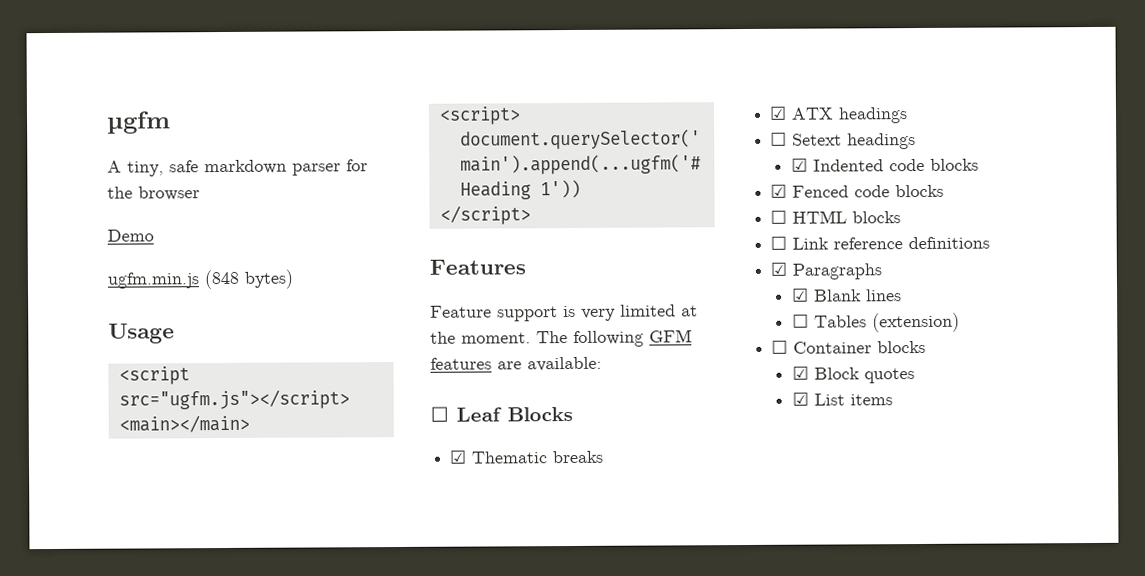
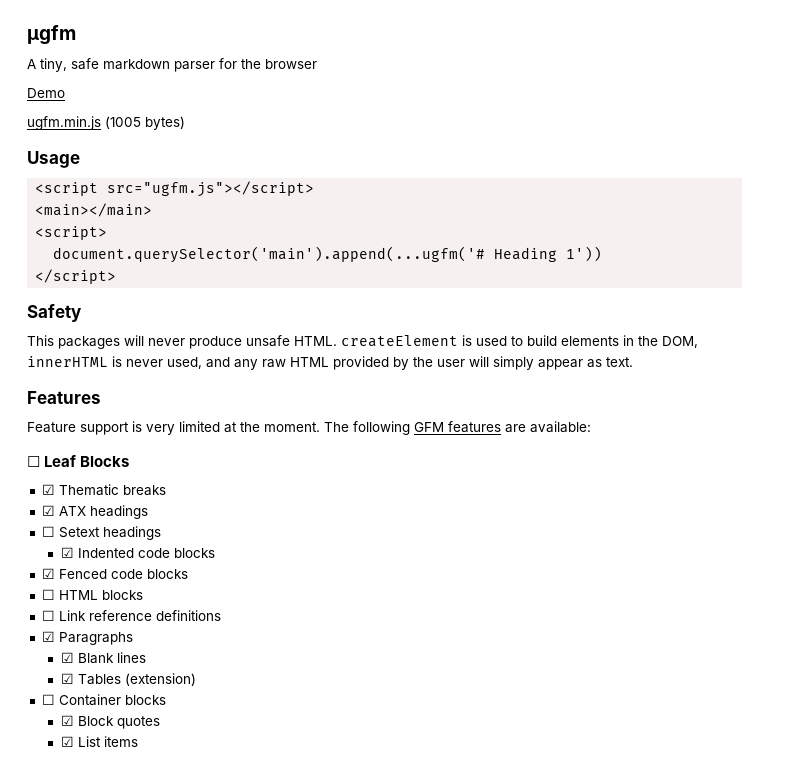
- ugfm.min.js (848 bytes)
+ ugfm.min.js (1005 bytes)
+ Safety
+ This packages will never produce unsafe HTML. createElement is used to build elements in the DOM, innerHTML is never used, and any raw HTML provided by the user will simply appear as text.
- ☐ Tables (extension)
+ ☑ Tables (extension)

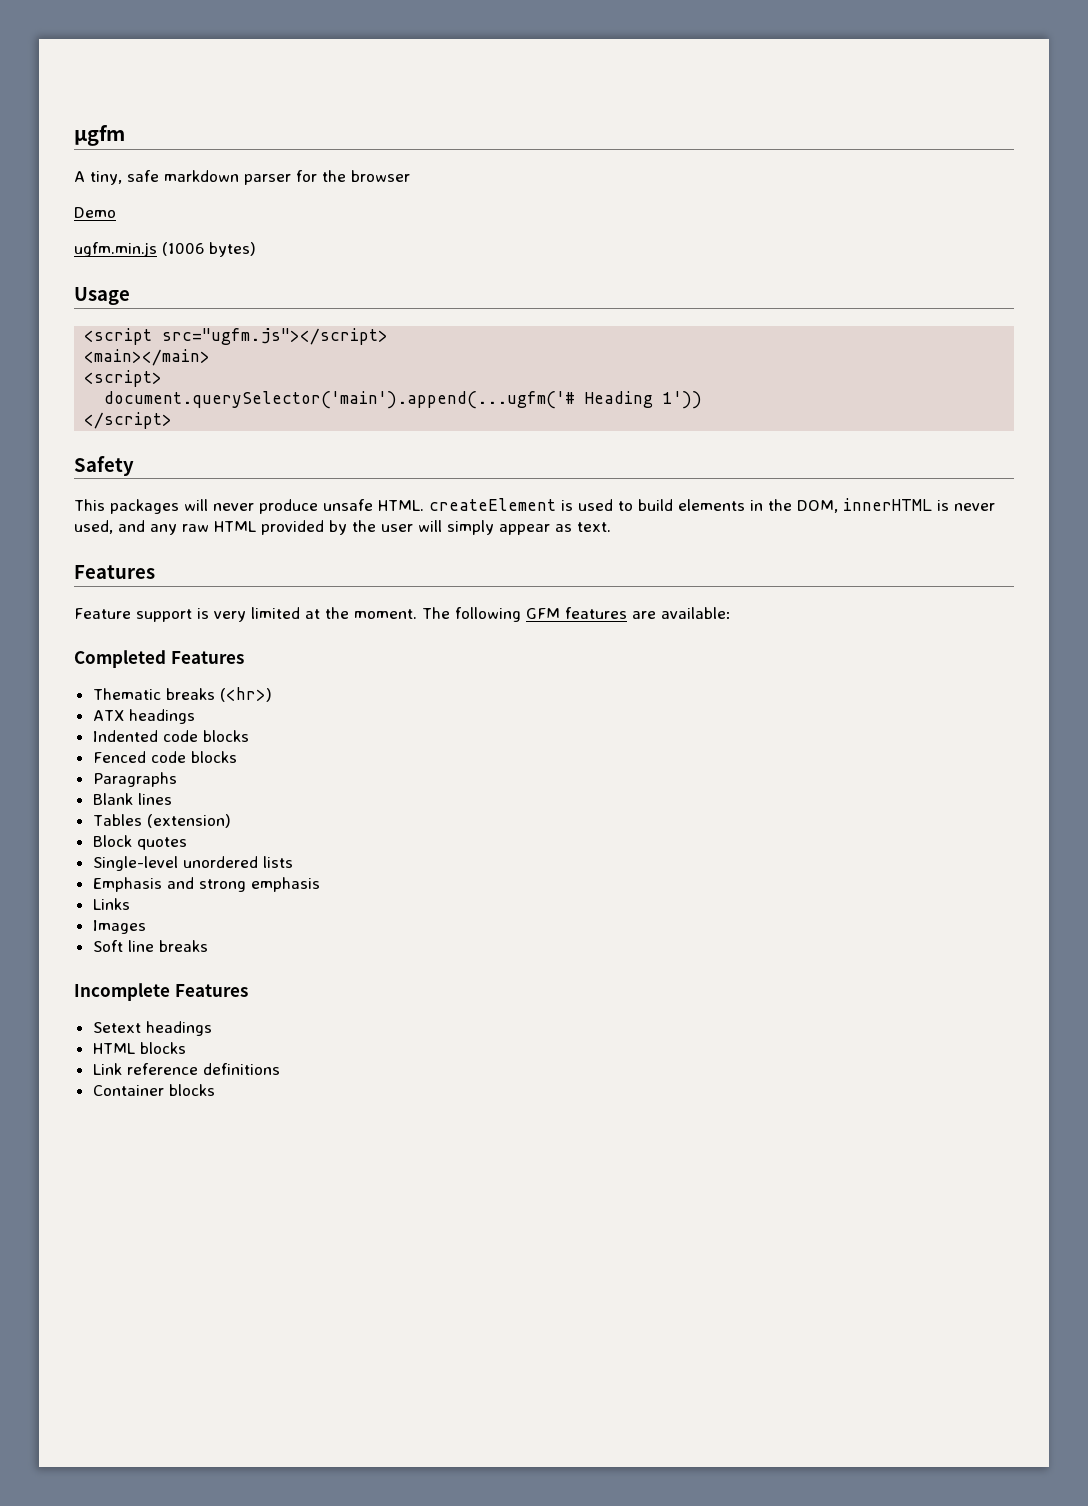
- ugfm.min.js (1005 bytes)
+ ugfm.min.js (1006 bytes)
- ☐ Leaf Blocks
- ☑ Thematic breaks
- ☑ ATX headings
+ Completed Features
+ Thematic breaks (<hr>)
+ ATX headings
- ☐ Setext headings
- ☑ Indented code blocks
+ Indented code blocks
- ☑ Fenced code blocks
+ Fenced code blocks
- ☐ HTML blocks
+ Paragraphs
+ Blank lines
+ Tables (extension)
+ Block quotes
+ Single-level unordered lists
+ Emphasis and strong emphasis
+ Links
+ Images
+ Soft line breaks
+ Incomplete Features
+ Setext headings
+ HTML blocks
- ☐ Link reference definitions
+ Link reference definitions
- ☑ Paragraphs
- ☑ Blank lines
- ☑ Tables (extension)
- ☐ Container blocks
- ☑ Block quotes
- ☑ List items
+ Container blocks

